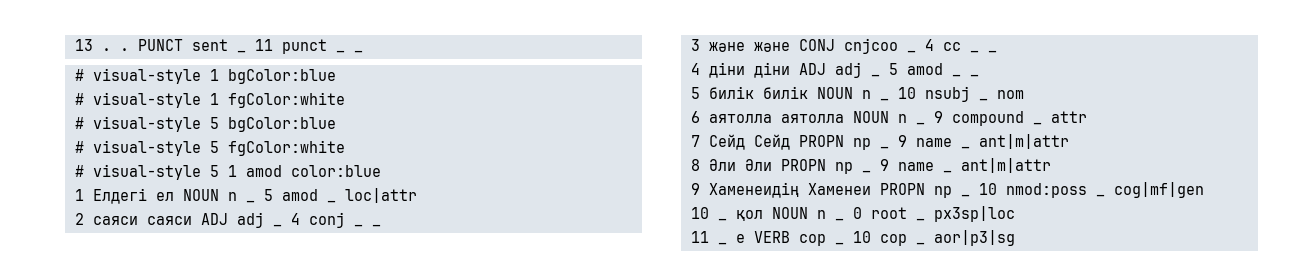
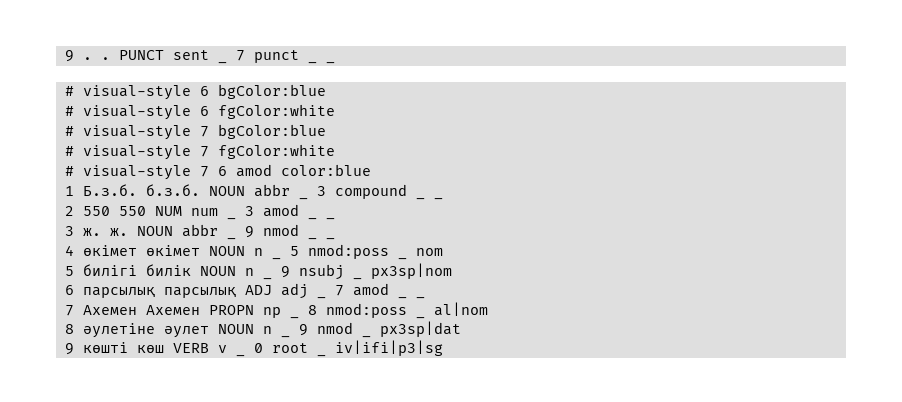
- 13 . .
+ 9 . .
- PUNCT sent _ 11 punct _ _
+ PUNCT sent _ 7 punct _ _
- # visual-style 1 bgColor:blue
- # visual-style 1 fgColor:white
- # visual-style 5 bgColor:blue
- # visual-style 5 fgColor:white
- # visual-style 5 1 amod color:blue
+ # visual-style 6 bgColor:blue
+ # visual-style 6 fgColor:white
+ # visual-style 7 bgColor:blue
+ # visual-style 7 fgColor:white
+ # visual-style 7 6 amod color:blue
- 1 Елдегі ел NOUN n _ 5 amod _ loc|attr
- 2 саяси саяси ADJ adj _ 4 conj _ _
- 3 және және CONJ cnjcoo _ 4 cc _ _
- 4 діни діни ADJ adj _ 5 amod _ _
- 5 билік билік NOUN n _ 10 nsubj _ nom
- 6 аятолла аятолла NOUN n _ 9 compound _ attr
- 7 Сейд Сейд PROPN np _ 9 name _ ant|m|attr
- 8 Әли Әли PROPN np _ 9 name _ ant|m|attr
- 9 Хаменеидің Хаменеи PROPN np _ 10 nmod:poss _ cog|mf|gen
- 10 _ қол NOUN n _ 0 root _ px3sp|loc
- 11 _ е VERB cop _ 10 cop _ aor|p3|sg
+ 1 Б.з.б. б.з.б. NOUN abbr _ 3 compound _ _
+ 2 550 550 NUM num _ 3 amod _ _
+ 3 ж. ж. NOUN abbr _ 9 nmod _ _
+ 4 өкімет өкімет NOUN n _ 5 nmod:poss _ nom
+ 5 билігі билік NOUN n _ 9 nsubj _ px3sp|nom
+ 6 парсылық парсылық ADJ adj _ 7 amod _ _
+ 7 Ахемен Ахемен PROPN np _ 8 nmod:poss _ al|nom
+ 8 әулетіне әулет NOUN n _ 9 nmod _ px3sp|dat
+ 9 көшті көш VERB v _ 0 root _ iv|ifi|p3|sg

